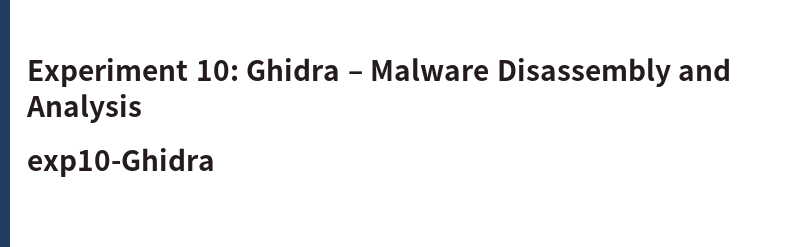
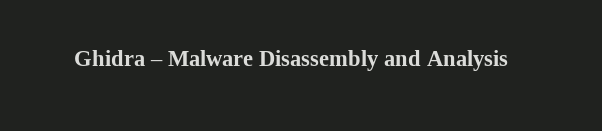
- Experiment 10: Ghidra – Malware Disassembly and Analysis
+ Ghidra – Malware Disassembly and Analysis
- exp10-Ghidra

